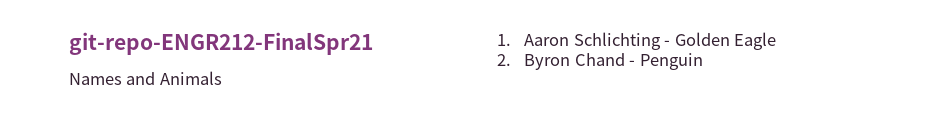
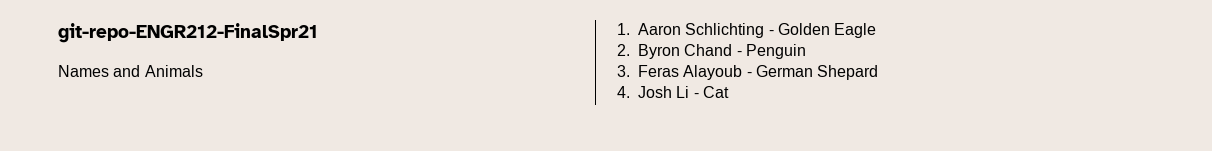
+ 3. Feras Alayoub - German Shepard
+ 4. Josh Li - Cat

